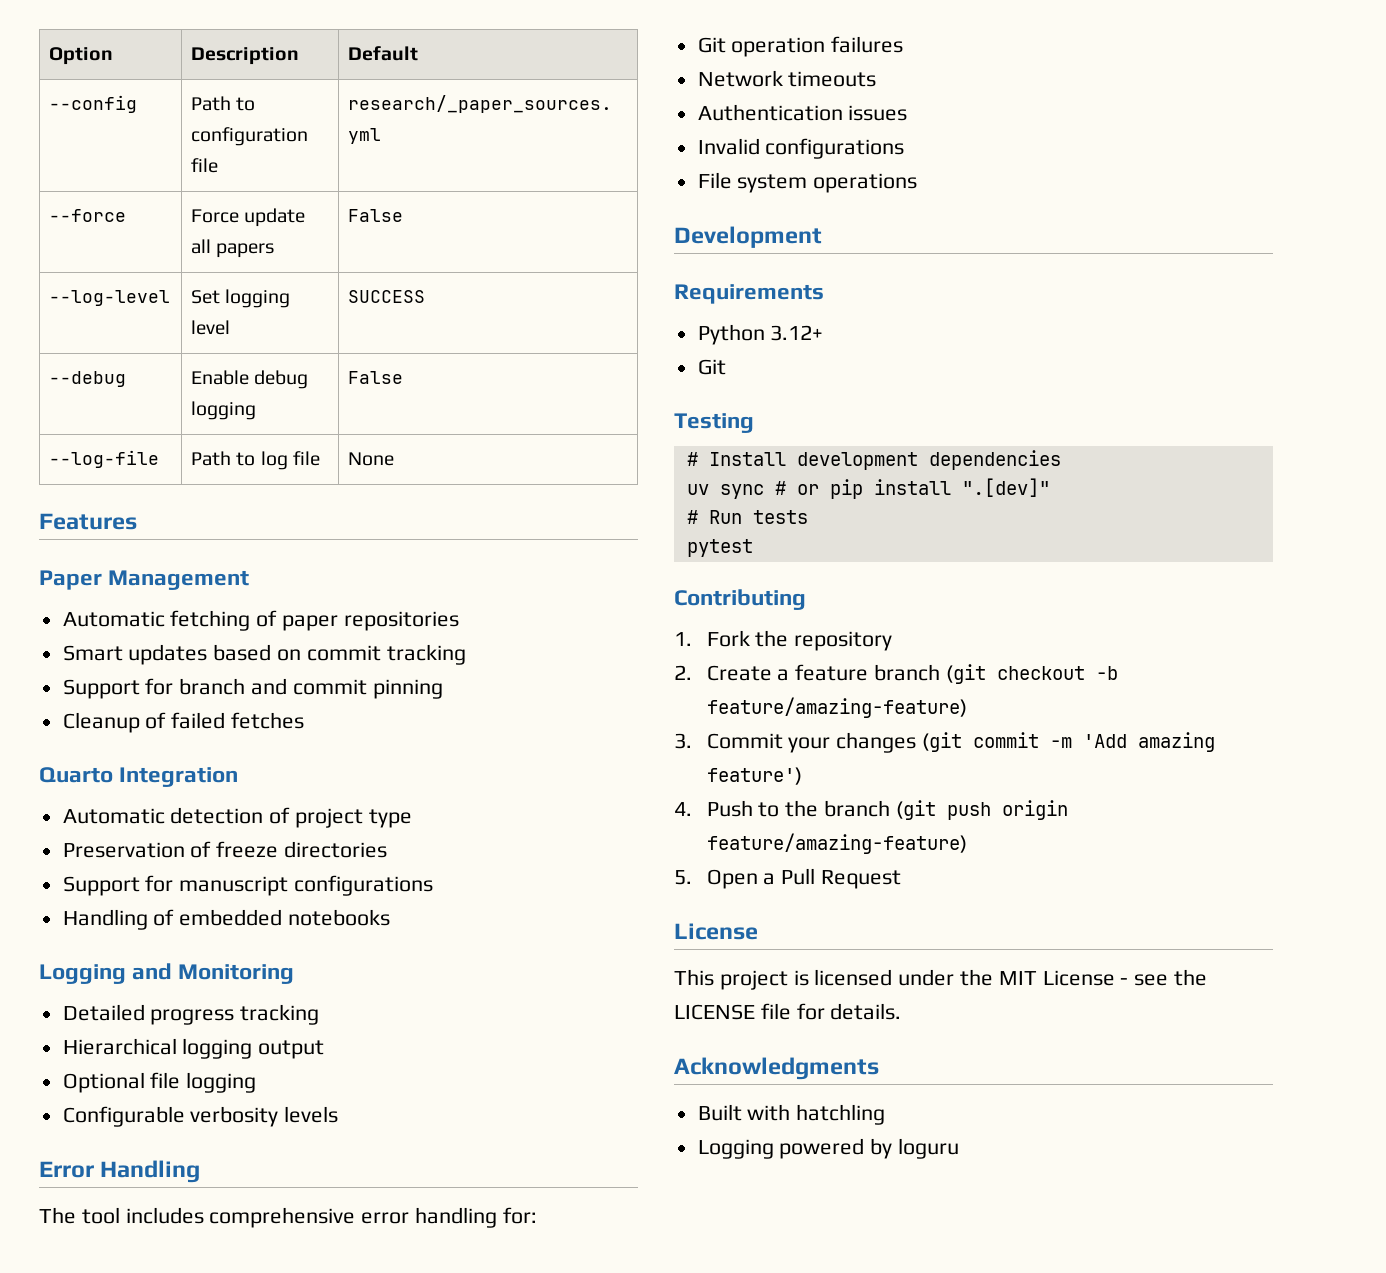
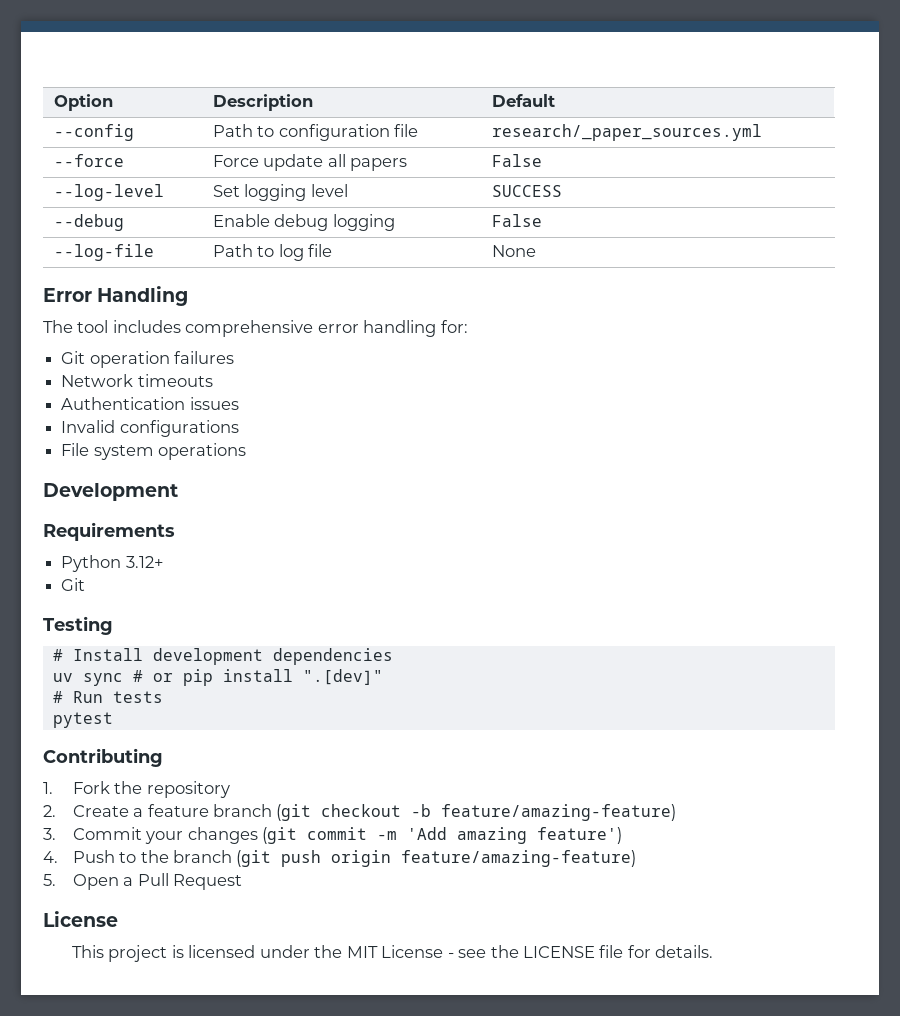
- Features
- Paper Management
- Automatic fetching of paper repositories
- Smart updates based on commit tracking
- Support for branch and commit pinning
- Cleanup of failed fetches
- Quarto Integration
- Automatic detection of project type
- Preservation of freeze directories
- Support for manuscript configurations
- Handling of embedded notebooks
- Logging and Monitoring
- Detailed progress tracking
- Hierarchical logging output
- Optional file logging
- Configurable verbosity levels
- Acknowledgments
- Built with hatchling
- Logging powered by loguru

